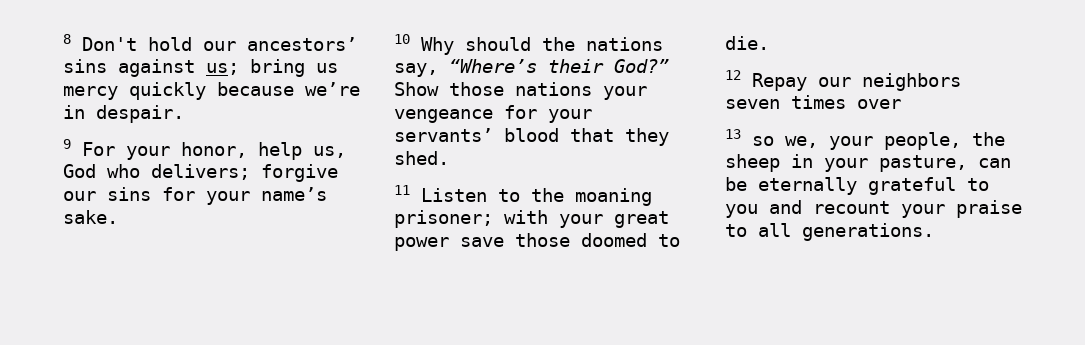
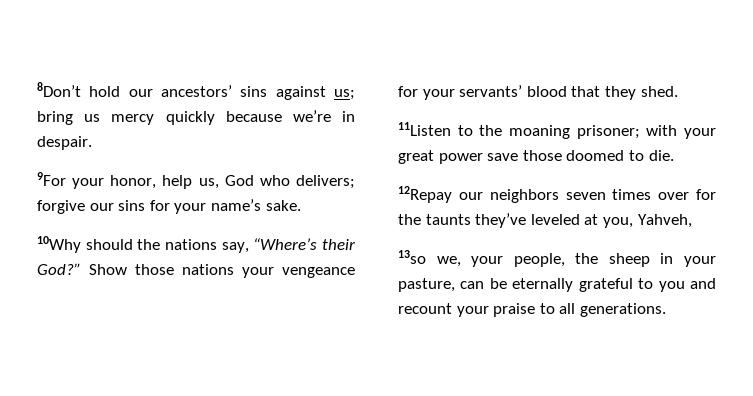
- 8 Don't hold our ancestors’ sins against us; bring us mercy quickly because we’re in despair.
+ 8Don’t hold our ancestors’ sins against us; bring us mercy quickly because we’re in despair.
- 9 For your honor, help us, God who delivers; forgive our sins for your name’s sake.
+ 9For your honor, help us, God who delivers; forgive our sins for your name’s sake.
- 10 Why should the nations say, “Where’s their God?”
+ 10Why should the nations say, “Where’s their God?”
- 11 Listen to the moaning prisoner; with your great power save those doomed to die.
+ 11Listen to the moaning prisoner; with your great power save those doomed to die.
- 12 Repay our neighbors seven times over
- 13 so we, your people, the sheep in your pasture, can be eternally grateful to you and recount your praise to all generations.
+ 12Repay our neighbors seven times over for the taunts they’ve leveled at you, Yahveh,
+ 13so we, your people, the sheep in your pasture, can be eternally grateful to you and recount your praise to all generations.

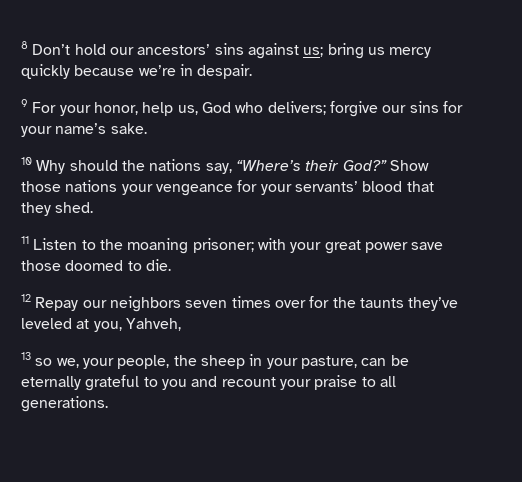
- 8Don’t hold our ancestors’ sins against us; bring us mercy quickly because we’re in despair.
+ 8 Don’t hold our ancestors’ sins against us; bring us mercy quickly because we’re in despair.
- 9For your honor, help us, God who delivers; forgive our sins for your name’s sake.
+ 9 For your honor, help us, God who delivers; forgive our sins for your name’s sake.
- 10Why should the nations say, “Where’s their God?”
+ 10 Why should the nations say, “Where’s their God?”
- 11Listen to the moaning prisoner; with your great power save those doomed to die.
+ 11 Listen to the moaning prisoner; with your great power save those doomed to die.
- 12Repay our neighbors seven times over for the taunts they’ve leveled at you, Yahveh,
+ 12 Repay our neighbors seven times over for the taunts they’ve leveled at you, Yahveh,
- 13so we, your people, the sheep in your pasture, can be eternally grateful to you and recount your praise to all generations.
+ 13 so we, your people, the sheep in your pasture, can be eternally grateful to you and recount your praise to all generations.

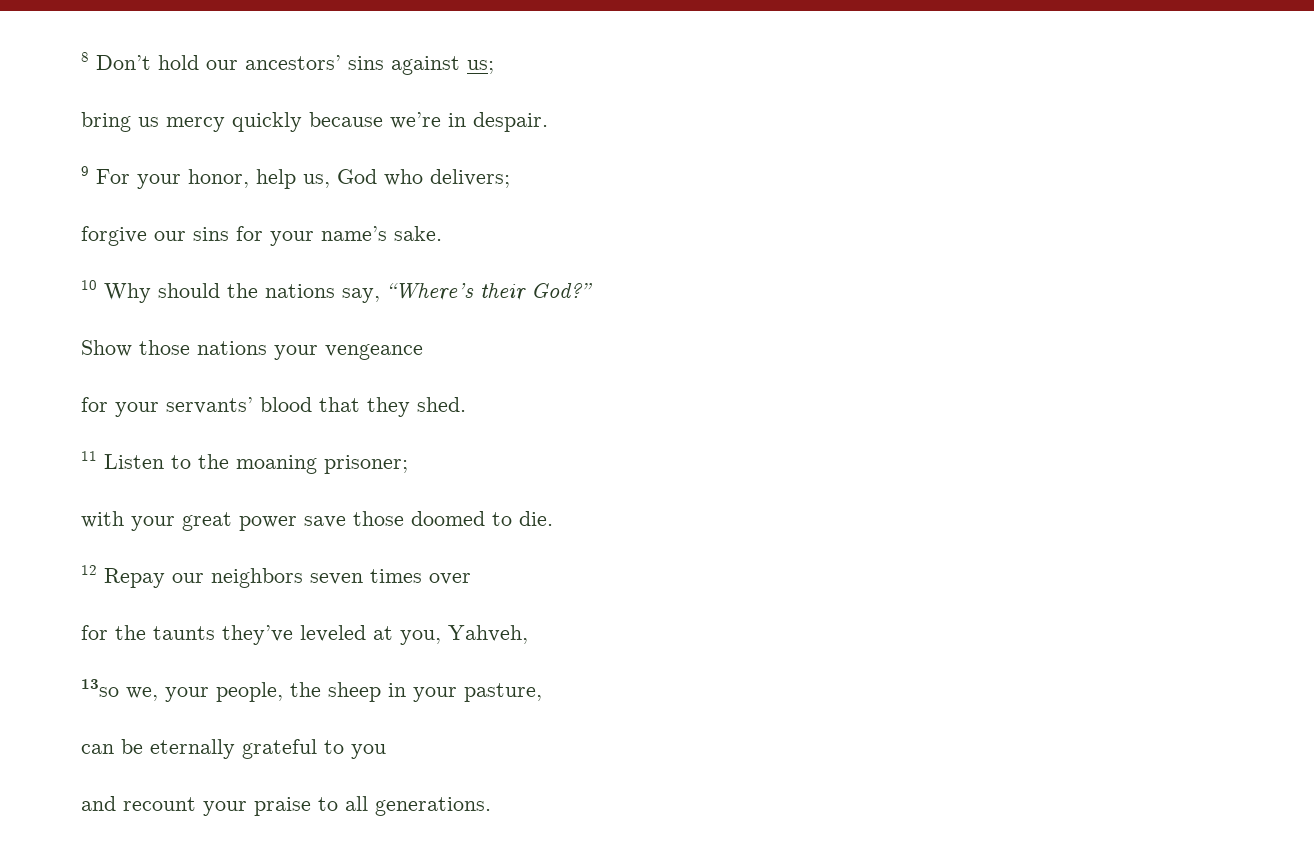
- 8 Don’t hold our ancestors’ sins against us; bring us mercy quickly because we’re in despair.
+ 8 Don’t hold our ancestors’ sins against us;
+ bring us mercy quickly because we’re in despair.
- 9 For your honor, help us, God who delivers; forgive our sins for your name’s sake.
+ 9 For your honor, help us, God who delivers;
+ forgive our sins for your name’s sake.
- 10 Why should the nations say, “Where’s their God?” Show those nations your vengeance for your servants’ blood that they shed.
+ 10 Why should the nations say, “Where’s their God?”
+ Show those nations your vengeance
+ for your servants’ blood that they shed.
- 11 Listen to the moaning prisoner; with your great power save those doomed to die.
+ 11 Listen to the moaning prisoner;
+ with your great power save those doomed to die.
- 12 Repay our neighbors seven times over for the taunts they’ve leveled at you, Yahveh,
+ 12 Repay our neighbors seven times over
+ for the taunts they’ve leveled at you, Yahveh,
- 13 so we, your people, the sheep in your pasture, can be eternally grateful to you and recount your praise to all generations.
+ 13so we, your people, the sheep in your pasture,
+ can be eternally grateful to you
+ and recount your praise to all generations.

